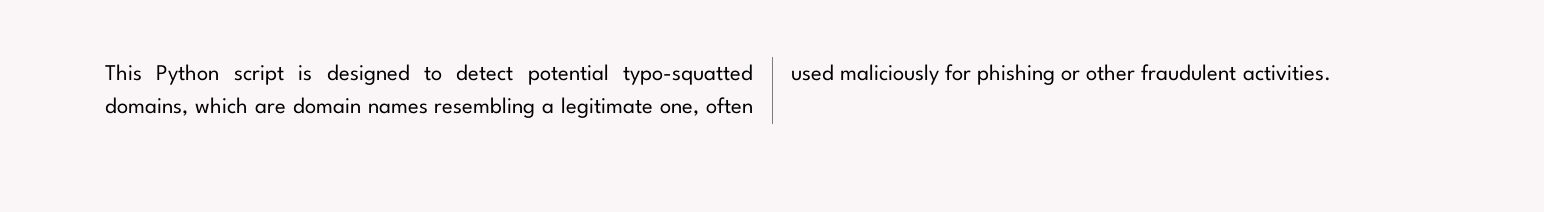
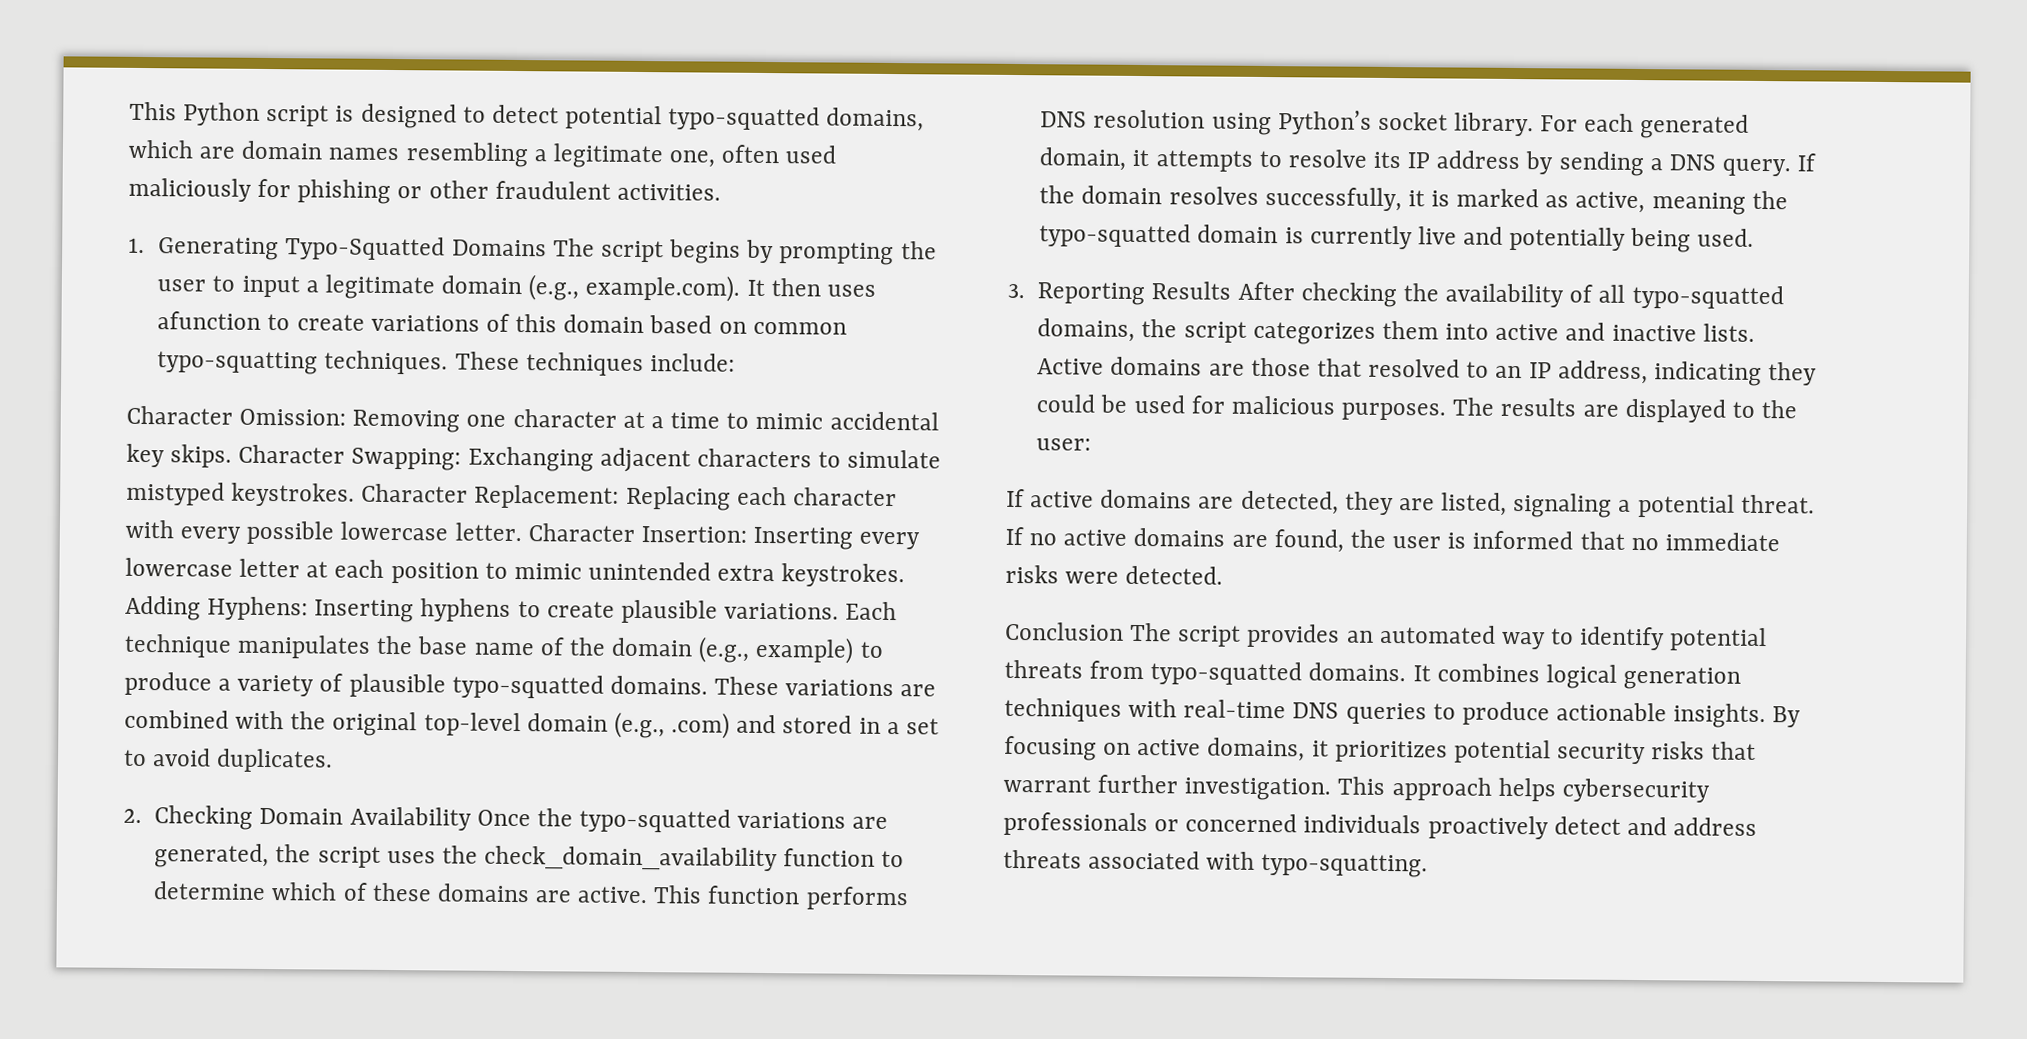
+ 1. Generating Typo-Squatted Domains The script begins by prompting the user to input a legitimate domain (e.g., example.com). It then uses afunction to create variations of this domain based on common typo-squatting techniques. These techniques include:
+ Character Omission: Removing one character at a time to mimic accidental key skips. Character Swapping: Exchanging adjacent characters to simulate mistyped keystrokes. Character Replacement: Replacing each character with every possible lowercase letter. Character Insertion: Inserting every lowercase letter at each position to mimic unintended extra keystrokes. Adding Hyphens: Inserting hyphens to create plausible variations. Each technique manipulates the base name of the domain (e.g., example) to produce a variety of plausible typo-squatted domains. These variations are combined with the original top-level domain (e.g., .com) and stored in a set to avoid duplicates.
+ 2. Checking Domain Availability Once the typo-squatted variations are generated, the script uses the check_domain_availability function to determine which of these domains are active. This function performs DNS resolution using Python’s socket library. For each generated domain, it attempts to resolve its IP address by sending a DNS query. If the domain resolves successfully, it is marked as active, meaning the typo-squatted domain is currently live and potentially being used.
+ 3. Reporting Results After checking the availability of all typo-squatted domains, the script categorizes them into active and inactive lists. Active domains are those that resolved to an IP address, indicating they could be used for malicious purposes. The results are displayed to the user:
+ If active domains are detected, they are listed, signaling a potential threat. If no active domains are found, the user is informed that no immediate risks were detected.
+ Conclusion The script provides an automated way to identify potential threats from typo-squatted domains. It combines logical generation techniques with real-time DNS queries to produce actionable insights. By focusing on active domains, it prioritizes potential security risks that warrant further investigation. This approach helps cybersecurity professionals or concerned individuals proactively detect and address threats associated with typo-squatting.

